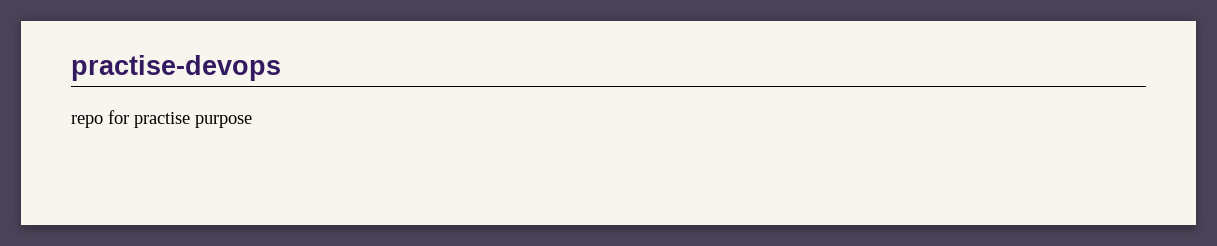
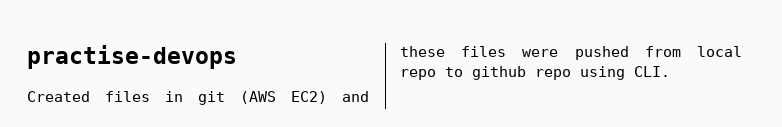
- repo for practise purpose
+ Created files in git (AWS EC2) and these files were pushed from local repo to github repo using CLI.

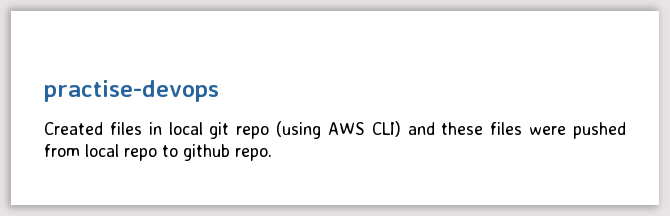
- Created files in git (AWS EC2) and these files were pushed from local repo to github repo using CLI.
+ Created files in local git repo (using AWS CLI) and these files were pushed from local repo to github repo.

